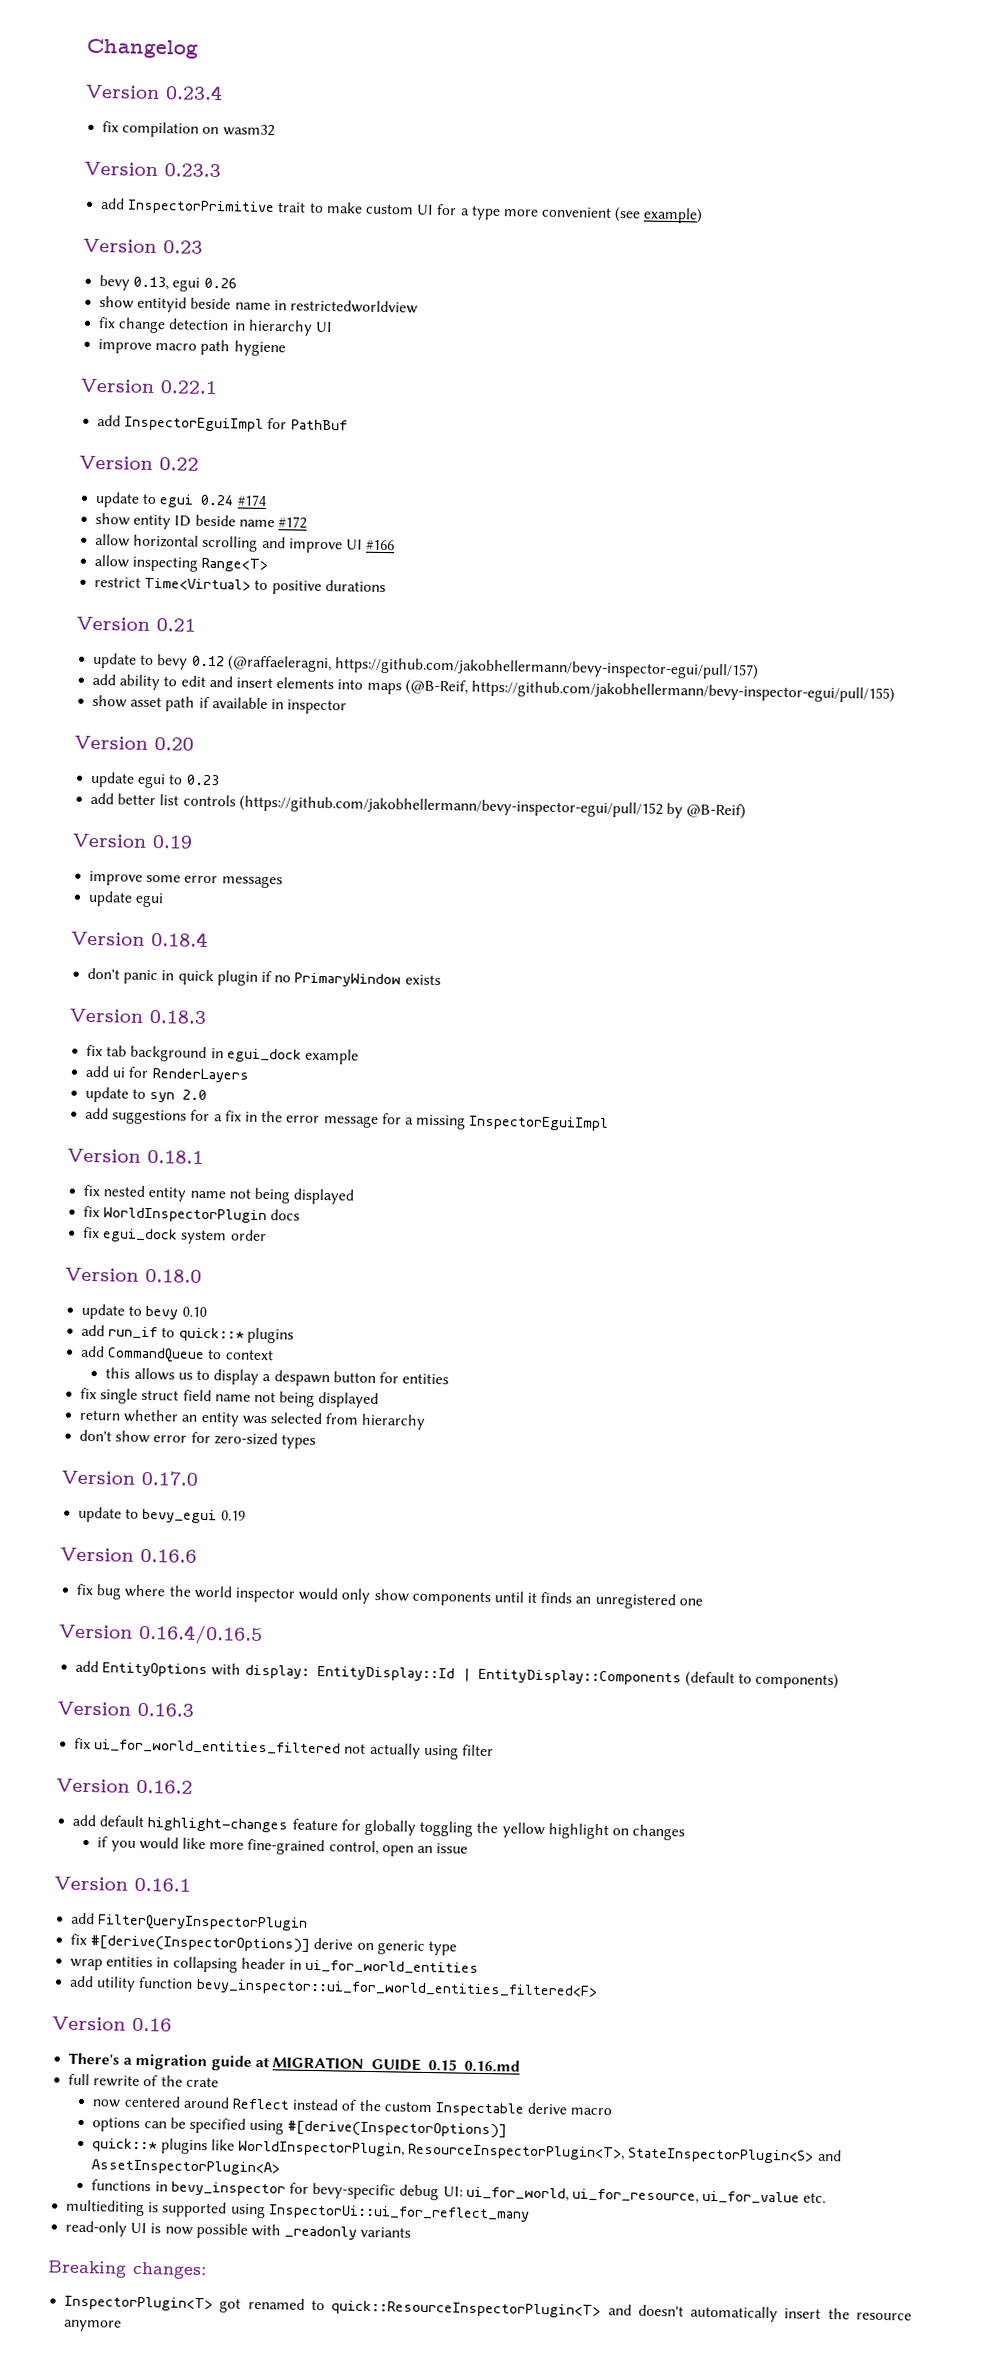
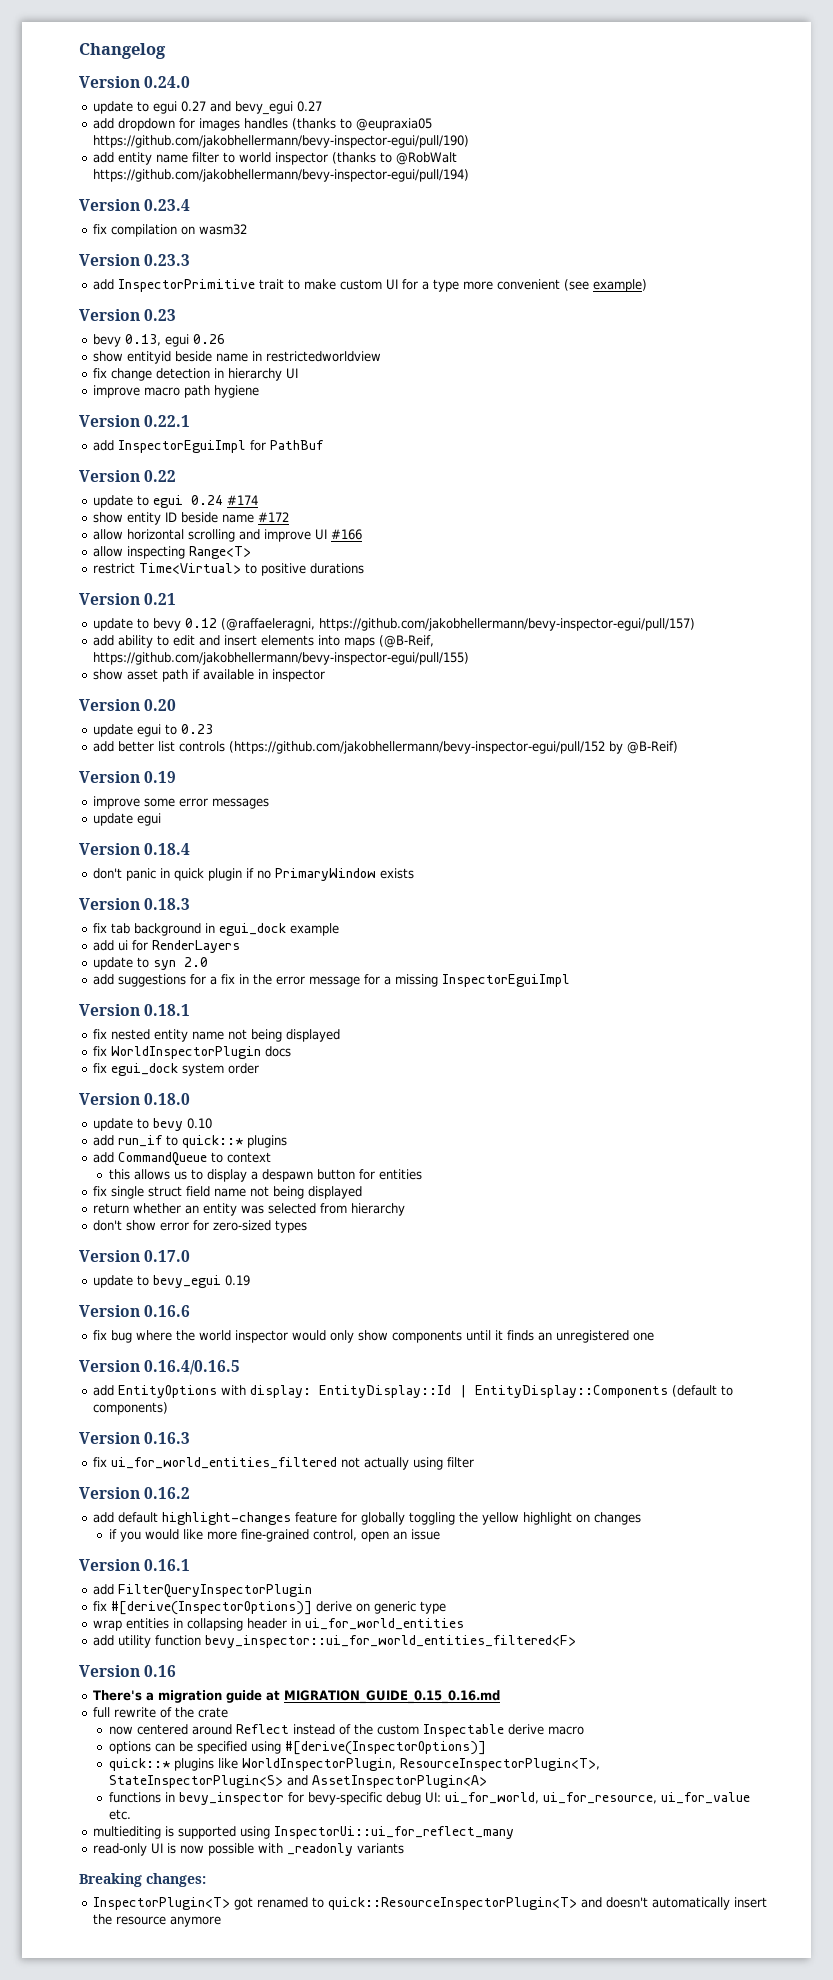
+ Version 0.24.0
+ update to egui 0.27 and bevy_egui 0.27
+ add dropdown for images handles (thanks to @eupraxia05 https://github.com/jakobhellermann/bevy-inspector-egui/pull/190)
+ add entity name filter to world inspector (thanks to @RobWalt https://github.com/jakobhellermann/bevy-inspector-egui/pull/194)

